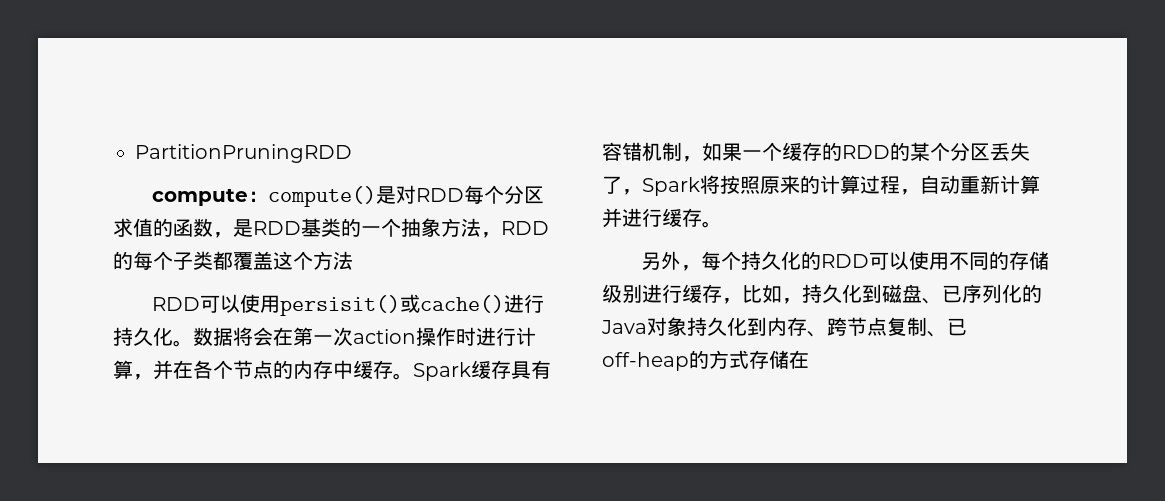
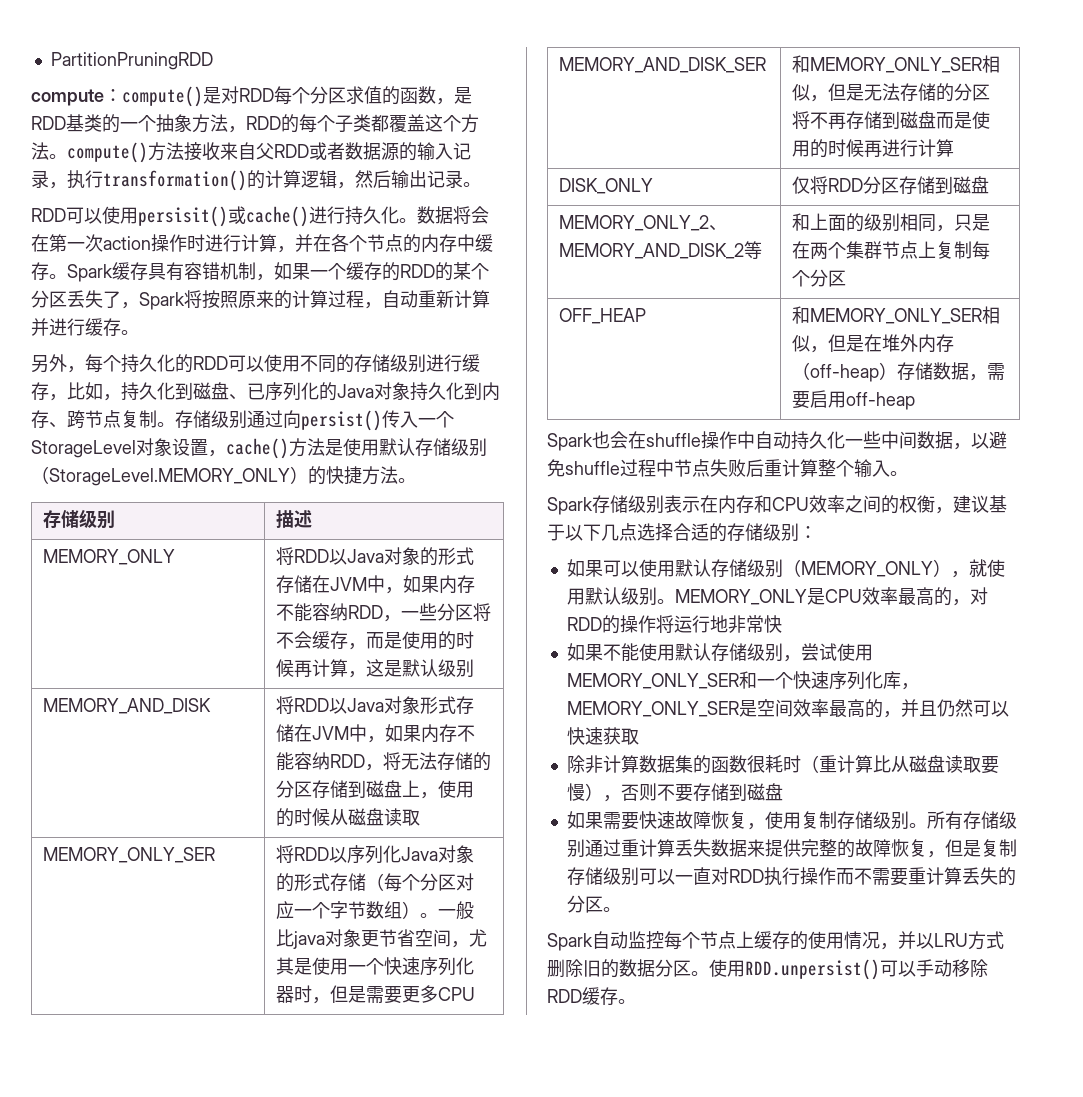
- compute：compute()是对RDD每个分区求值的函数，是RDD基类的一个抽象方法，RDD的每个子类都覆盖这个方法
+ compute：compute()是对RDD每个分区求值的函数，是RDD基类的一个抽象方法，RDD的每个子类都覆盖这个方法。compute()方法接收来自父RDD或者数据源的输入记录，执行transformation()的计算逻辑，然后输出记录。
- 另外，每个持久化的RDD可以使用不同的存储级别进行缓存，比如，持久化到磁盘、已序列化的Java对象持久化到内存、跨节点复制、已off-heap的方式存储在
+ 另外，每个持久化的RDD可以使用不同的存储级别进行缓存，比如，持久化到磁盘、已序列化的Java对象持久化到内存、跨节点复制。存储级别通过向persist()传入一个StorageLevel对象设置，cache()方法是使用默认存储级别（StorageLevel.MEMORY_ONLY）的快捷方法。
+ 存储级别 | 描述
+ MEMORY_ONLY | 将RDD以Java对象的形式存储在JVM中，如果内存不能容纳RDD，一些分区将不会缓存，而是使用的时候再计算，这是默认级别
+ MEMORY_AND_DISK | 将RDD以Java对象形式存储在JVM中，如果内存不能容纳RDD，将无法存储的分区存储到磁盘上，使用的时候从磁盘读取
+ MEMORY_ONLY_SER | 将RDD以序列化Java对象的形式存储（每个分区对应一个字节数组）。一般比java对象更节省空间，尤其是使用一个快速序列化器时，但是需要更多CPU
+ MEMORY_AND_DISK_SER | 和MEMORY_ONLY_SER相似，但是无法存储的分区将不再存储到磁盘而是使用的时候再进行计算
+ DISK_ONLY | 仅将RDD分区存储到磁盘
+ MEMORY_ONLY_2、MEMORY_AND_DISK_2等 | 和上面的级别相同，只是在两个集群节点上复制每个分区
+ OFF_HEAP | 和MEMORY_ONLY_SER相似，但是在堆外内存（off-heap）存储数据，需要启用off-heap
+ Spark也会在shuffle操作中自动持久化一些中间数据，以避免shuffle过程中节点失败后重计算整个输入。
+ Spark存储级别表示在内存和CPU效率之间的权衡，建议基于以下几点选择合适的存储级别：
+ 如果可以使用默认存储级别（MEMORY_ONLY），就使用默认级别。MEMORY_ONLY是CPU效率最高的，对RDD的操作将运行地非常快
+ 如果不能使用默认存储级别，尝试使用MEMORY_ONLY_SER和一个快速序列化库，MEMORY_ONLY_SER是空间效率最高的，并且仍然可以快速获取
+ 除非计算数据集的函数很耗时（重计算比从磁盘读取要慢），否则不要存储到磁盘
+ 如果需要快速故障恢复，使用复制存储级别。所有存储级别通过重计算丢失数据来提供完整的故障恢复，但是复制存储级别可以一直对RDD执行操作而不需要重计算丢失的分区。
+ Spark自动监控每个节点上缓存的使用情况，并以LRU方式删除旧的数据分区。使用RDD.unpersist()可以手动移除RDD缓存。

